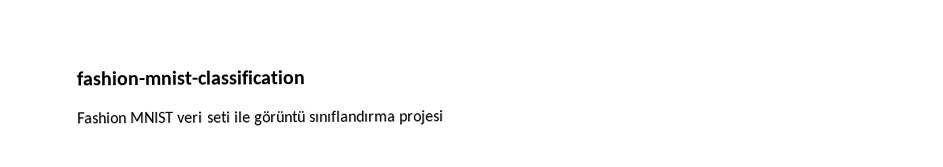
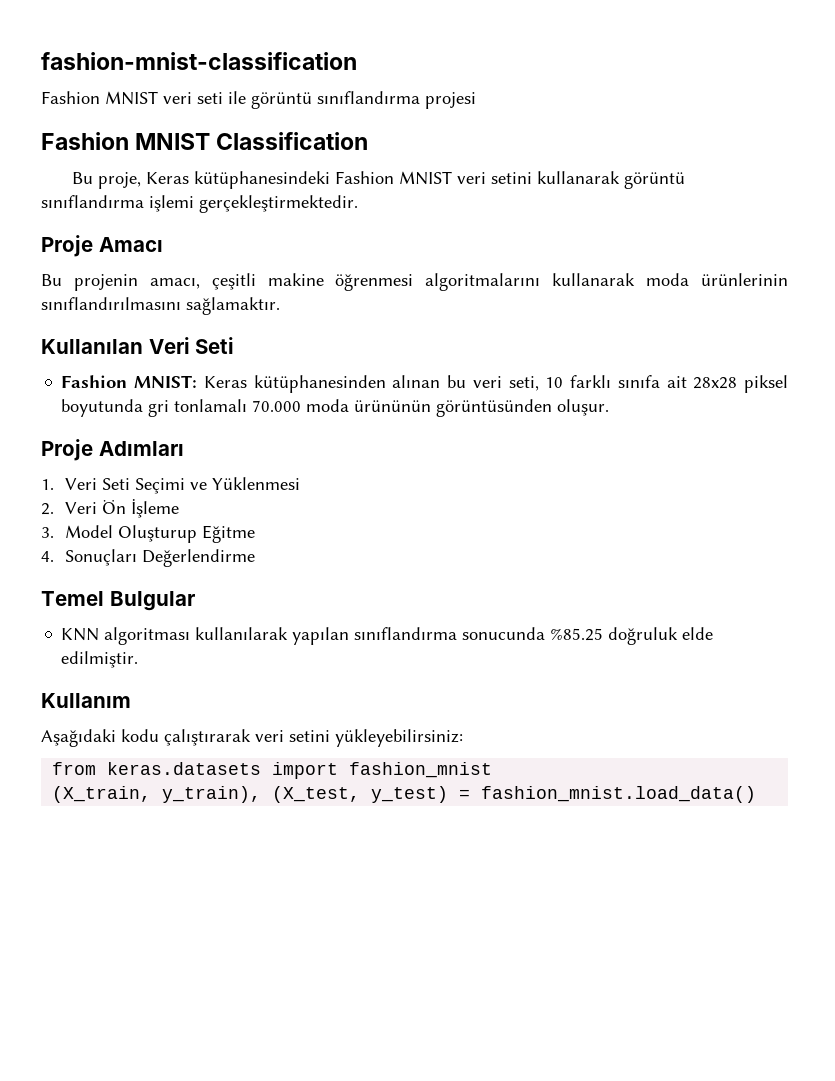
+ Fashion MNIST Classification
+ Bu proje, Keras kütüphanesindeki Fashion MNIST veri setini kullanarak görüntü sınıflandırma işlemi gerçekleştirmektedir.
+ Proje Amacı
+ Bu projenin amacı, çeşitli makine öğrenmesi algoritmalarını kullanarak moda ürünlerinin sınıflandırılmasını sağlamaktır.
+ Kullanılan Veri Seti
+ Fashion MNIST: Keras kütüphanesinden alınan bu veri seti, 10 farklı sınıfa ait 28x28 piksel boyutunda gri tonlamalı 70.000 moda ürününün görüntüsünden oluşur.
+ Proje Adımları
+ 1. Veri Seti Seçimi ve Yüklenmesi
+ 2. Veri Ön İşleme
+ 3. Model Oluşturup Eğitme
+ 4. Sonuçları Değerlendirme
+ Temel Bulgular
+ KNN algoritması kullanılarak yapılan sınıflandırma sonucunda %85.25 doğruluk elde edilmiştir.
+ Kullanım
+ Aşağıdaki kodu çalıştırarak veri setini yükleyebilirsiniz:
+ from keras.datasets import fashion_mnist
+ (X_train, y_train), (X_test, y_test) = fashion_mnist.load_data()

